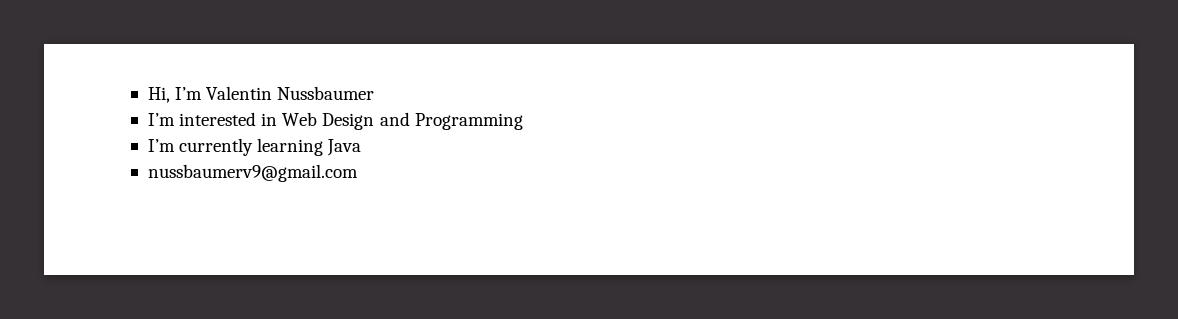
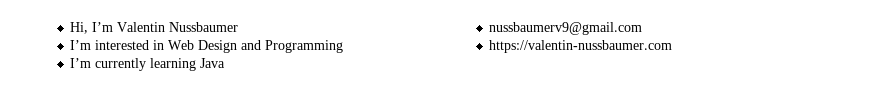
+ https://valentin-nussbaumer.com

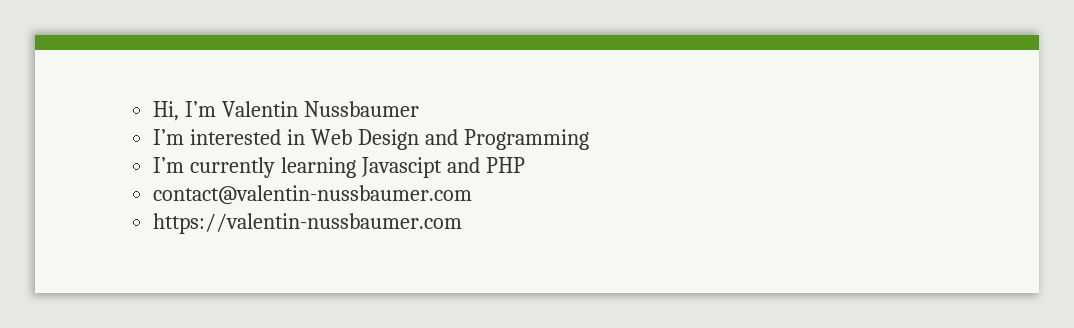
- I’m currently learning Java
- nussbaumerv9@gmail.com
+ I’m currently learning Javascipt and PHP
+ contact@valentin-nussbaumer.com

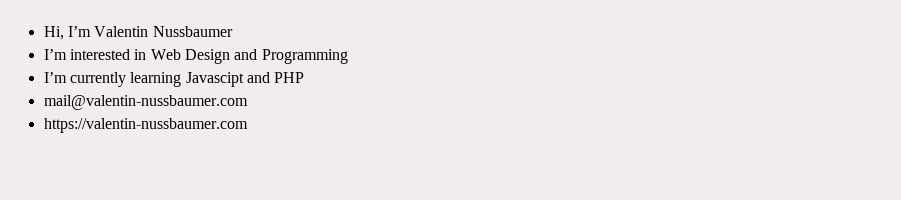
- contact@valentin-nussbaumer.com
+ mail@valentin-nussbaumer.com

